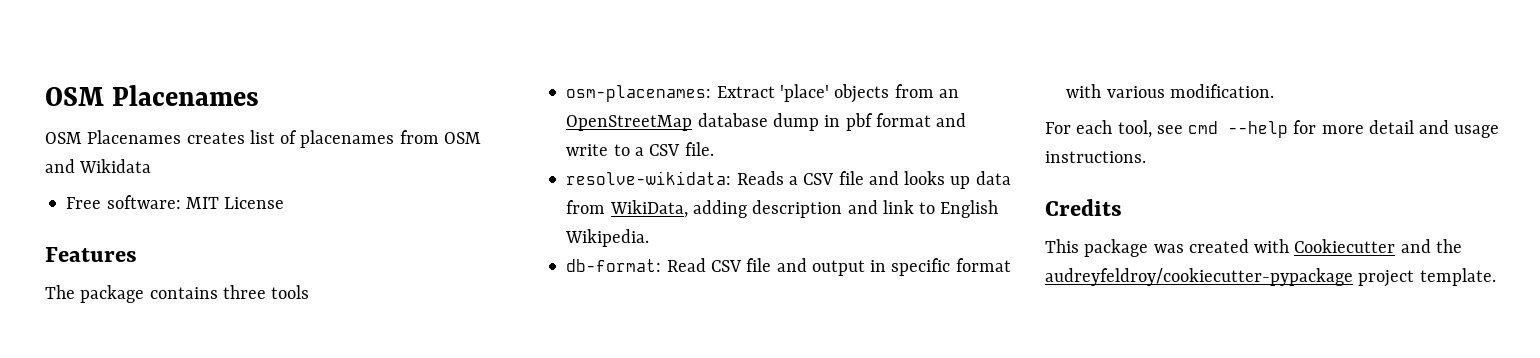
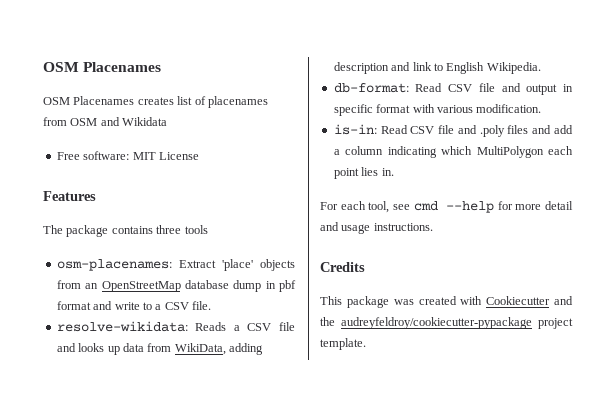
+ is-in: Read CSV file and .poly files and add a column indicating which MultiPolygon each point lies in.

